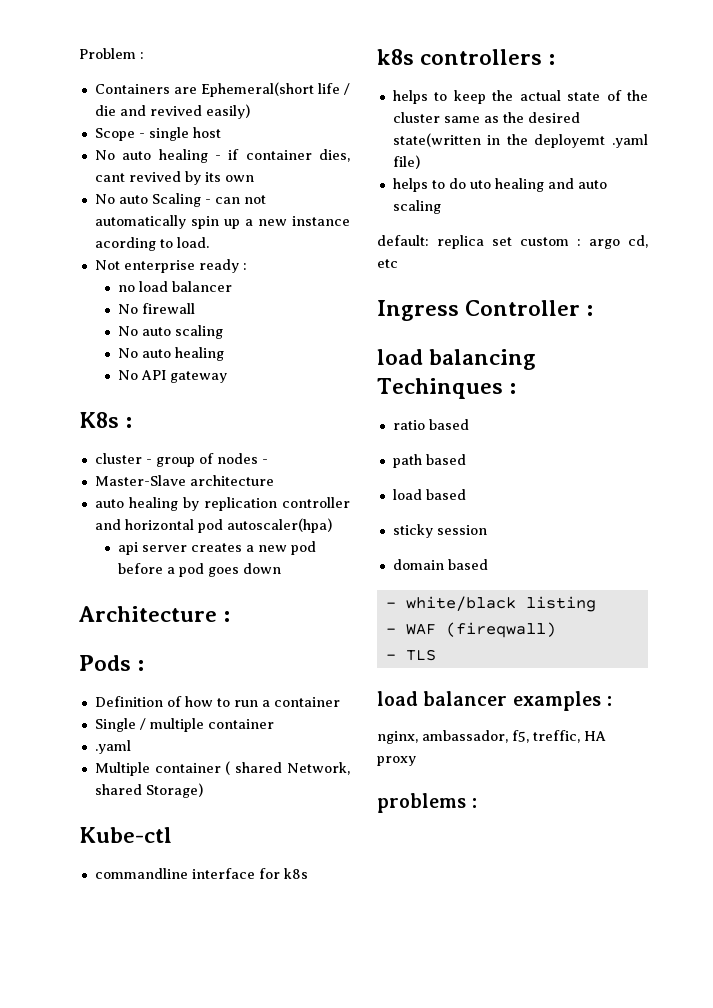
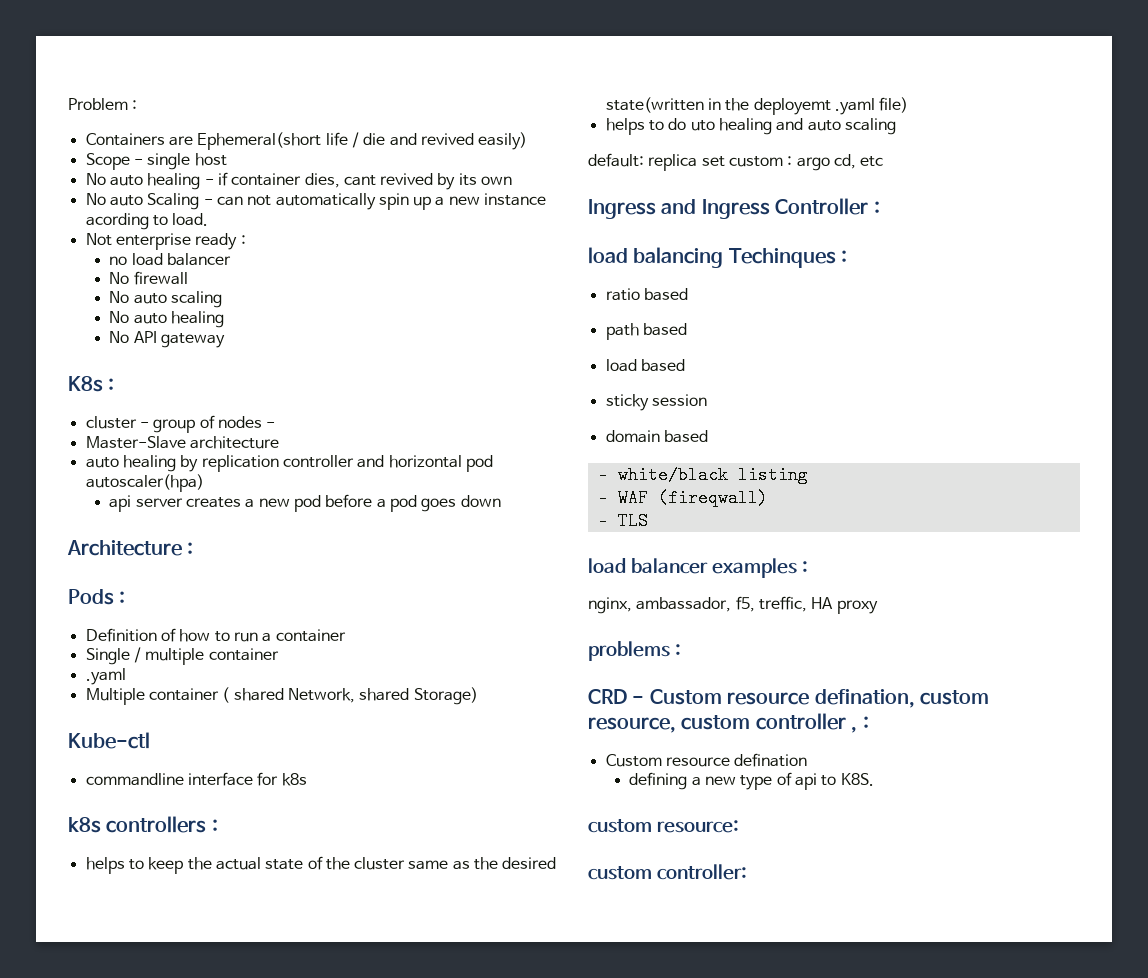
- Ingress Controller :
+ Ingress and Ingress Controller :
+ CRD - Custom resource defination, custom resource, custom controller , :
+ Custom resource defination
+ defining a new type of api to K8S.
+ custom resource:
+ custom controller:

